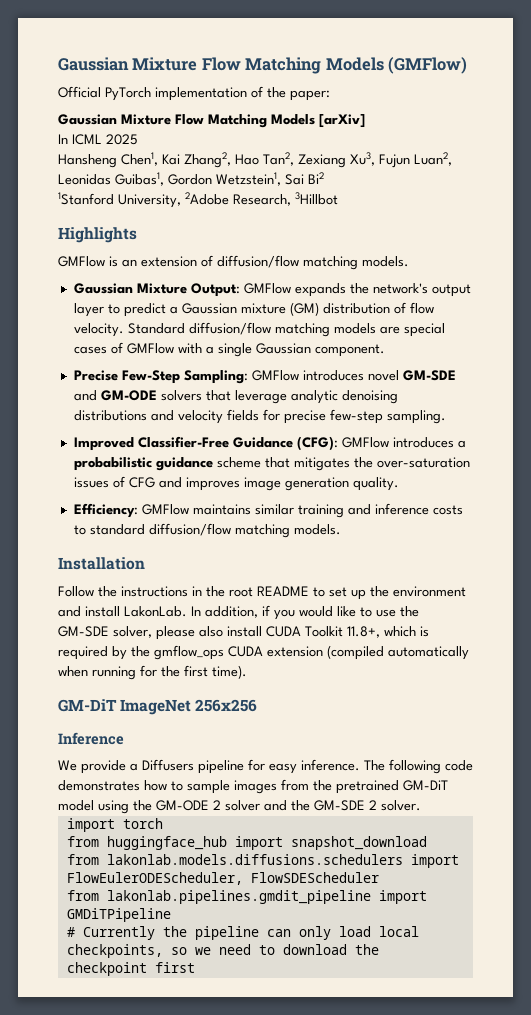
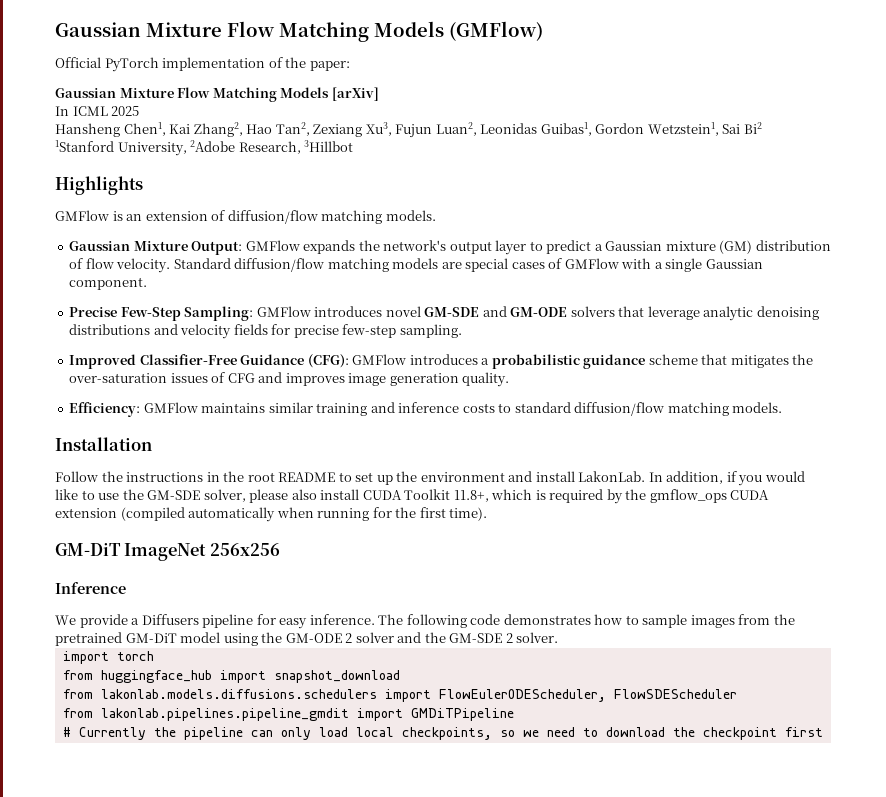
- from lakonlab.pipelines.gmdit_pipeline import GMDiTPipeline
+ from lakonlab.pipelines.pipeline_gmdit import GMDiTPipeline

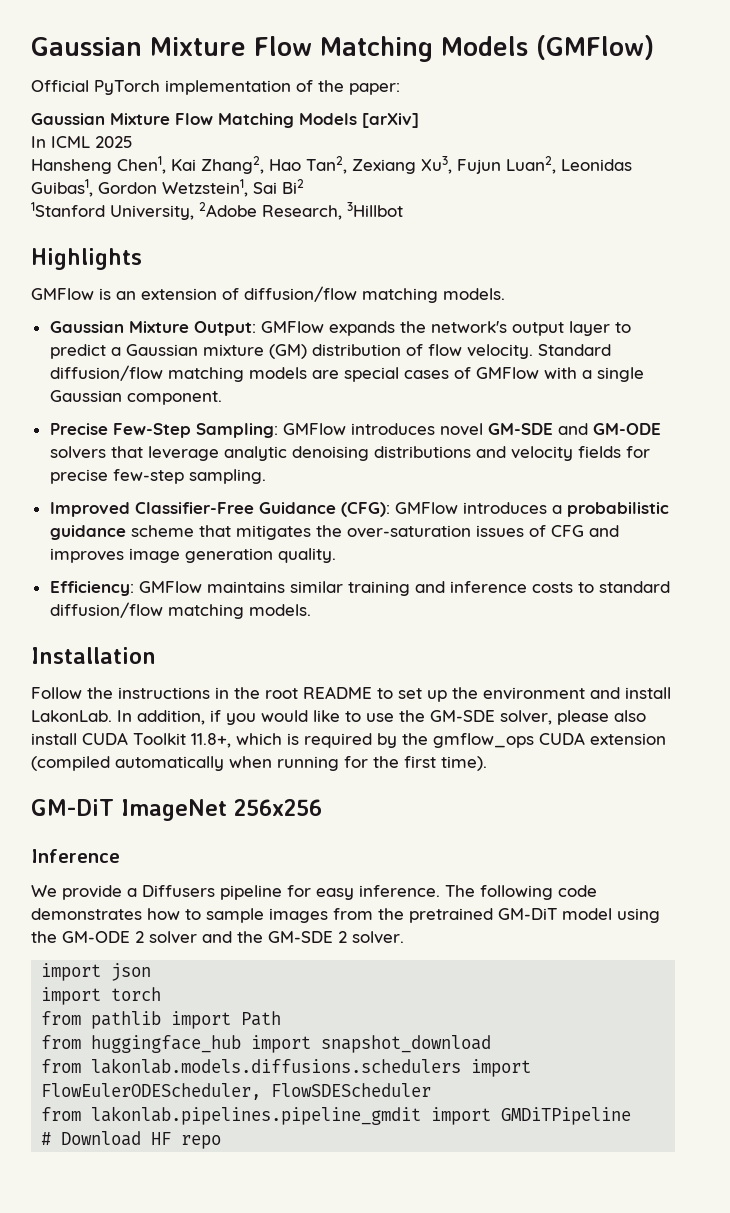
+ import json
+ from pathlib import Path
- # Currently the pipeline can only load local checkpoints, so we need to download the checkpoint first
+ # Download HF repo

